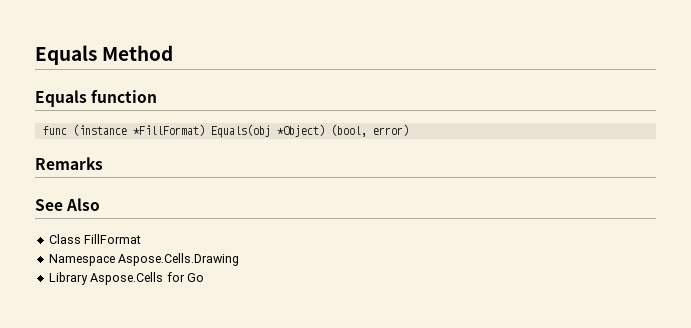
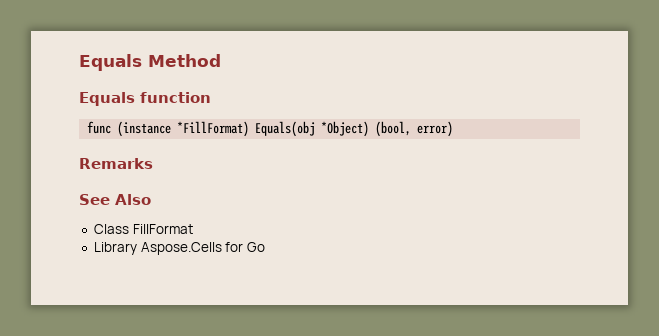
- Namespace Aspose.Cells.Drawing

